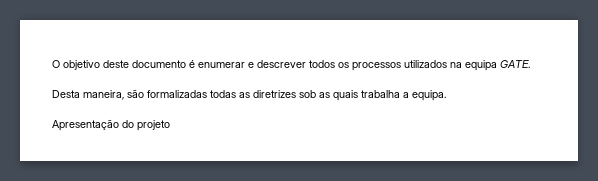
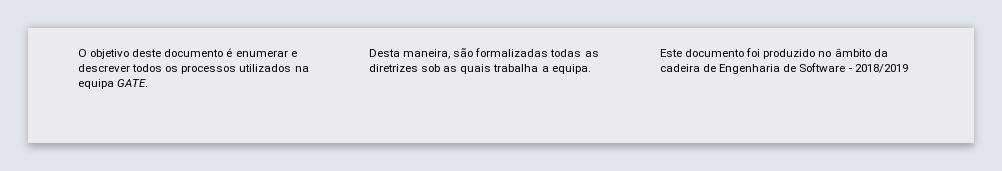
- Apresentação do projeto
+ Este documento foi produzido no âmbito da cadeira de Engenharia de Software - 2018/2019

